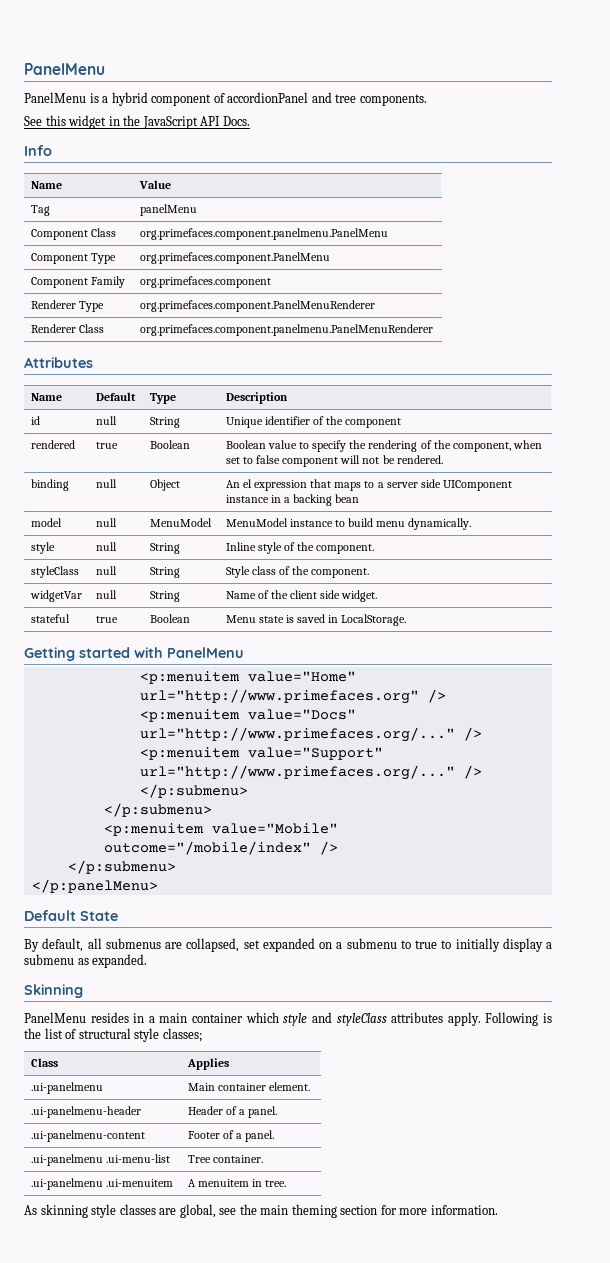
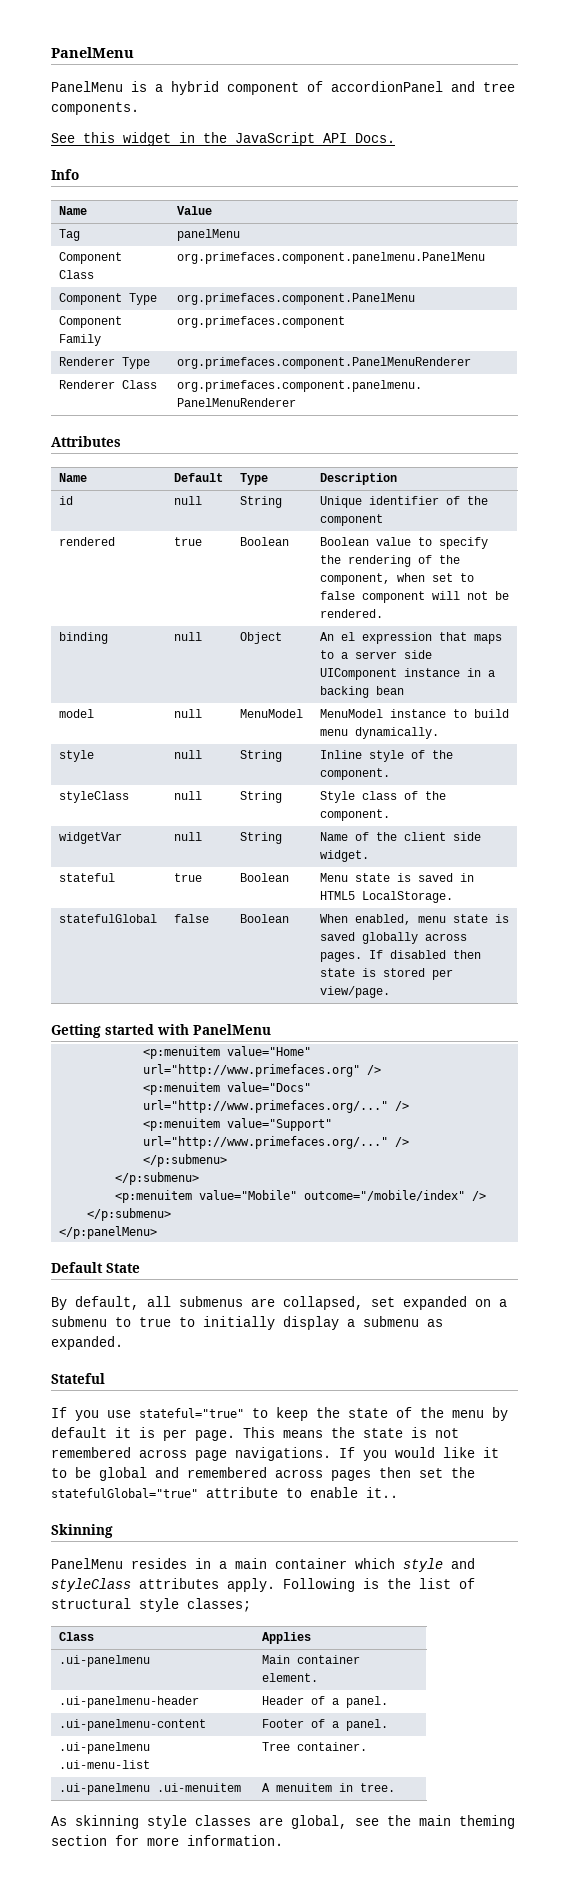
- stateful | true | Boolean | Menu state is saved in LocalStorage.
+ stateful | true | Boolean | Menu state is saved in HTML5 LocalStorage.
+ statefulGlobal | false | Boolean | When enabled, menu state is saved globally across pages. If disabled then state is stored per view/page.
+ Stateful
+ If you use stateful="true" to keep the state of the menu by default it is per page. This means the state is not remembered across page navigations. If you would like it to be global and remembered across pages then set the statefulGlobal="true" attribute to enable it..

